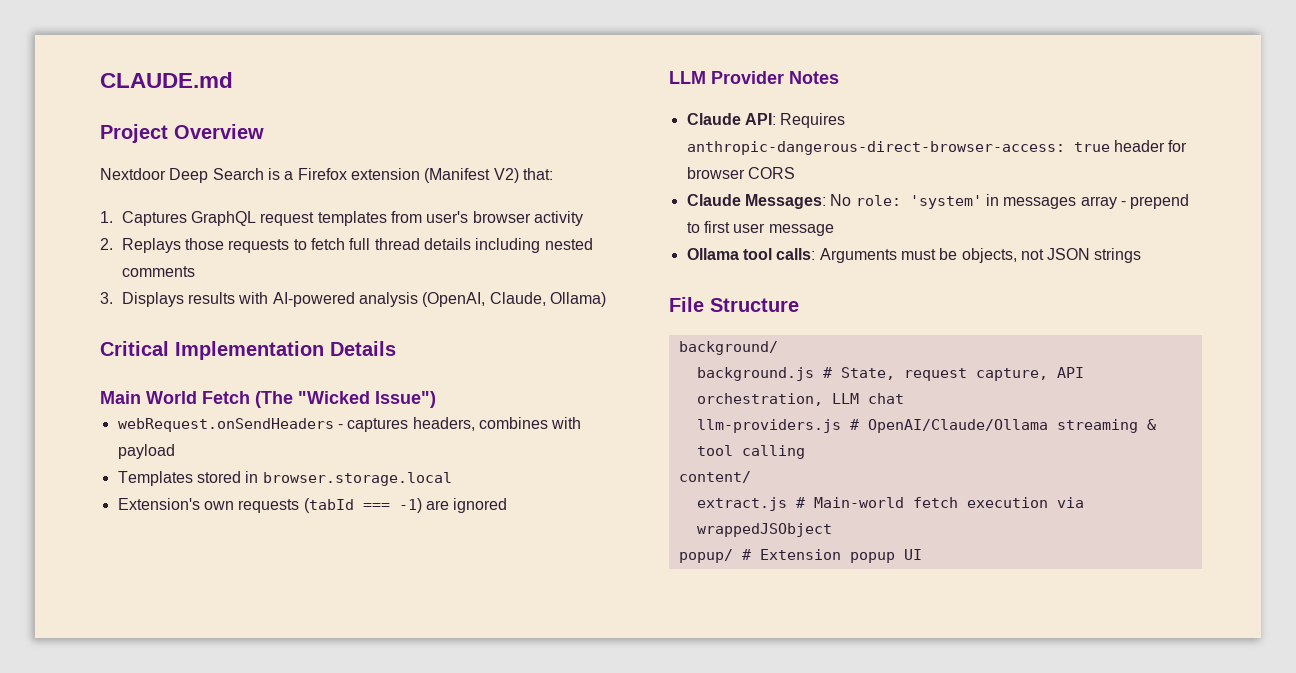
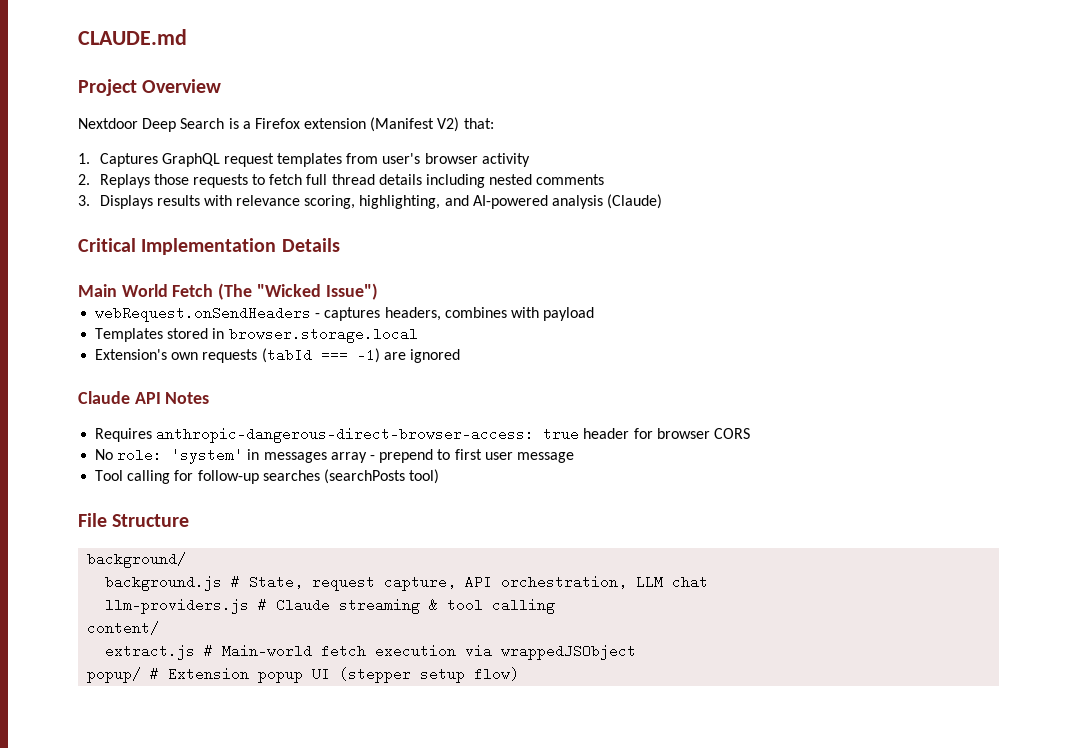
- 3. Displays results with AI-powered analysis (OpenAI, Claude, Ollama)
+ 3. Displays results with relevance scoring, highlighting, and AI-powered analysis (Claude)
- LLM Provider Notes
+ Claude API Notes
- Claude API: Requires anthropic-dangerous-direct-browser-access: true header for browser CORS
+ Requires anthropic-dangerous-direct-browser-access: true header for browser CORS
- Claude Messages: No role: 'system' in messages array - prepend to first user message
+ No role: 'system' in messages array - prepend to first user message
- Ollama tool calls: Arguments must be objects, not JSON strings
+ Tool calling for follow-up searches (searchPosts tool)
- llm-providers.js # OpenAI/Claude/Ollama streaming & tool calling
+ llm-providers.js # Claude streaming & tool calling
- popup/ # Extension popup UI
+ popup/ # Extension popup UI (stepper setup flow)

